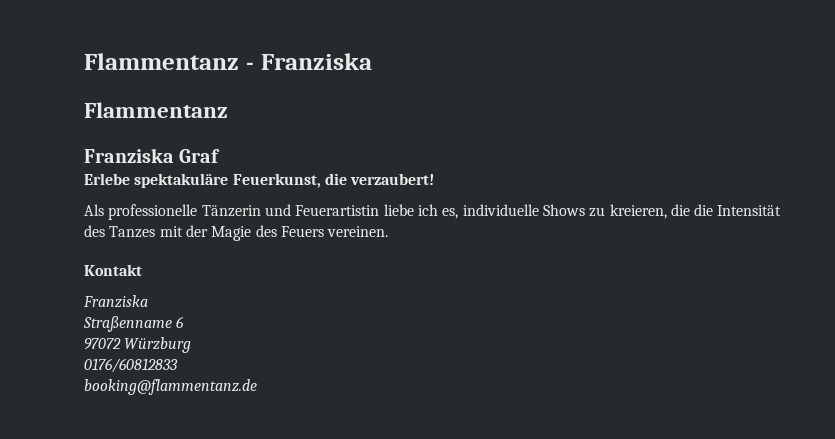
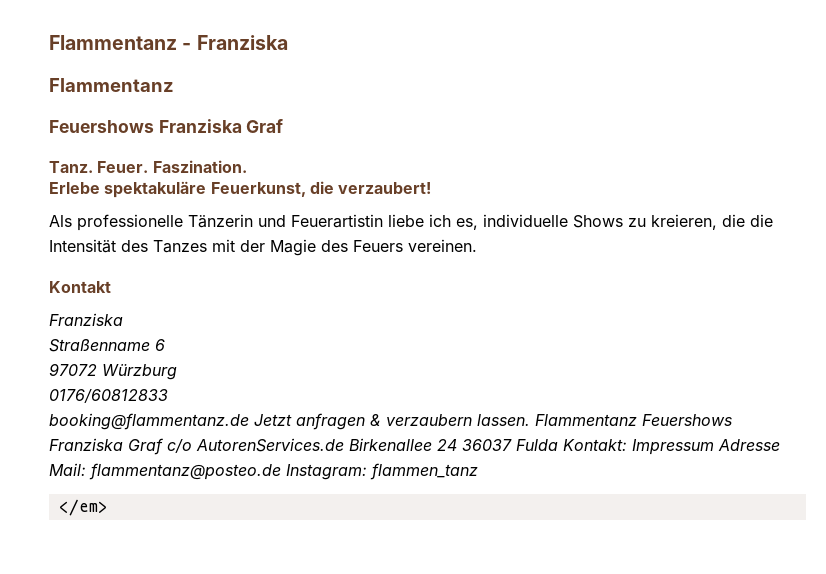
  Flammentanz - Franziska
  Flammentanz
- Franziska Graf
+ Feuershows Franziska Graf
+ Tanz. Feuer. Faszination.
- booking@flammentanz.de
+ booking@flammentanz.de Jetzt anfragen & verzaubern lassen. Flammentanz Feuershows Franziska Graf c/o AutorenServices.de Birkenallee 24 36037 Fulda Kontakt: Impressum Adresse Mail: flammentanz@posteo.de Instagram: flammen_tanz
+ </em>

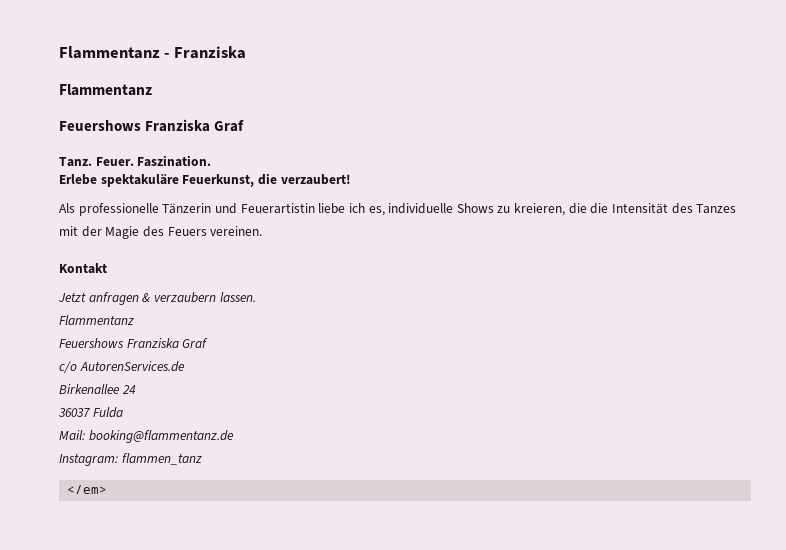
  Kontakt
- Franziska
- Straßenname 6
- 97072 Würzburg
- 0176/60812833
- booking@flammentanz.de Jetzt anfragen & verzaubern lassen. Flammentanz Feuershows Franziska Graf c/o AutorenServices.de Birkenallee 24 36037 Fulda Kontakt: Impressum Adresse Mail: flammentanz@posteo.de Instagram: flammen_tanz
+ Jetzt anfragen & verzaubern lassen.
+ Flammentanz
+ Feuershows Franziska Graf
+ c/o AutorenServices.de
+ Birkenallee 24
+ 36037 Fulda
+ Mail: booking@flammentanz.de
+ Instagram: flammen_tanz

